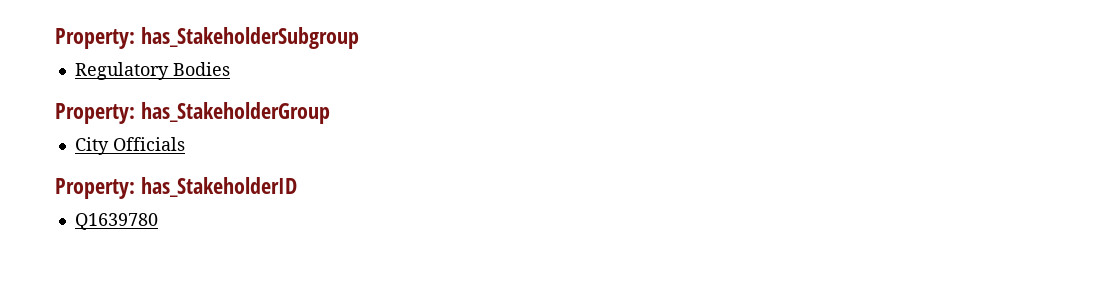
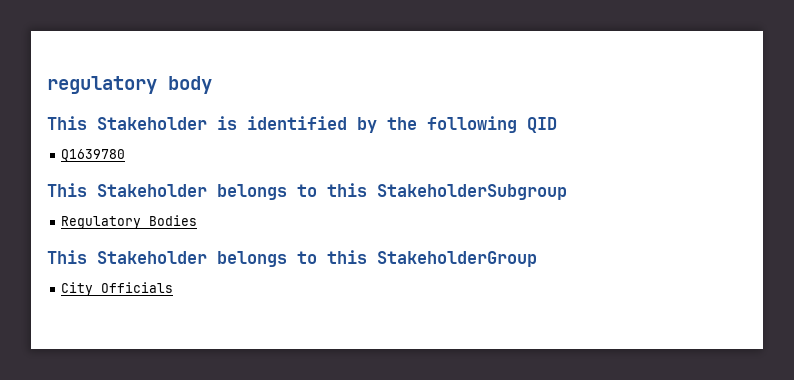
- Property: has_StakeholderSubgroup
+ regulatory body
+ This Stakeholder is identified by the following QID
+ Q1639780
+ This Stakeholder belongs to this StakeholderSubgroup
  Regulatory Bodies
- Property: has_StakeholderGroup
+ This Stakeholder belongs to this StakeholderGroup
- Property: has_StakeholderID
- Q1639780

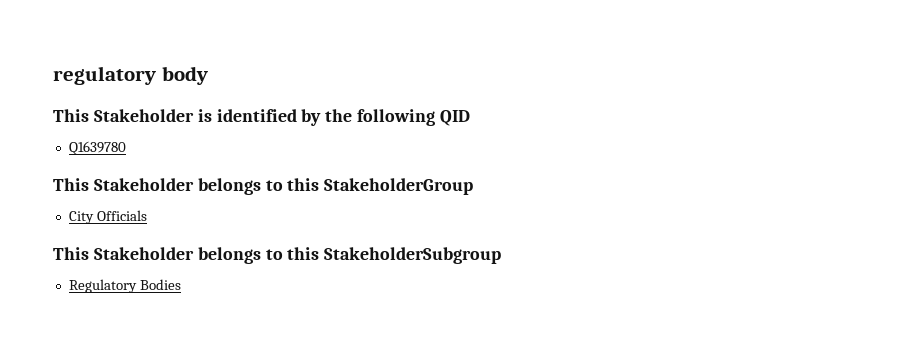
+ This Stakeholder belongs to this StakeholderGroup
+ City Officials
  This Stakeholder belongs to this StakeholderSubgroup
  Regulatory Bodies
- This Stakeholder belongs to this StakeholderGroup
- City Officials

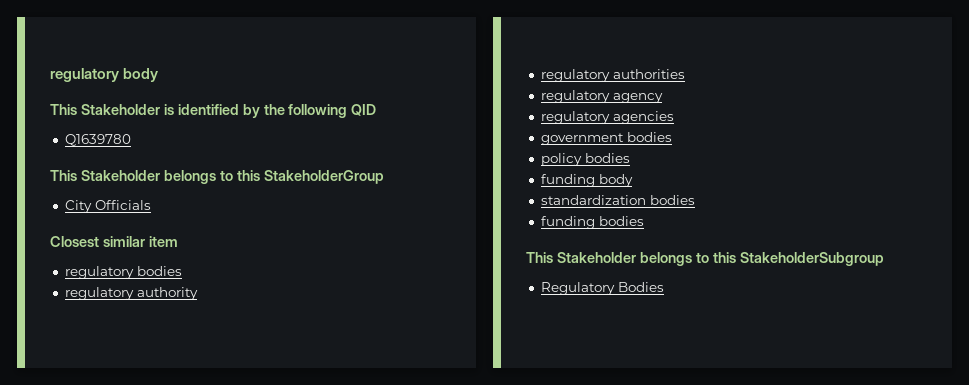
+ Closest similar item
+ regulatory bodies
+ regulatory authority
+ regulatory authorities
+ regulatory agency
+ regulatory agencies
+ government bodies
+ policy bodies
+ funding body
+ standardization bodies
+ funding bodies

